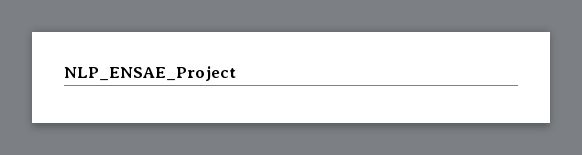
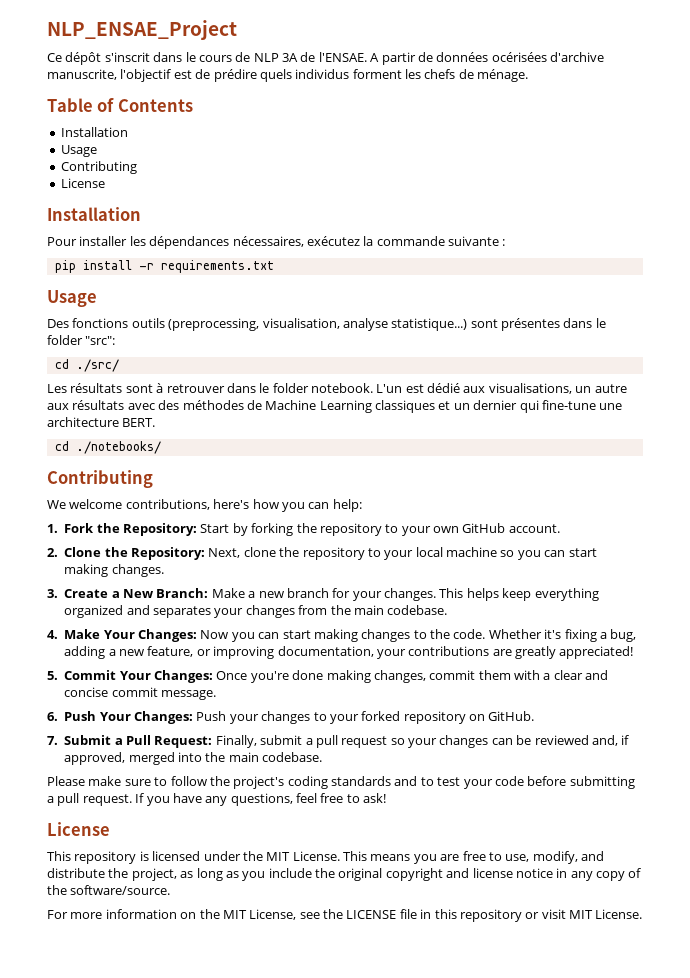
+ Ce dépôt s'inscrit dans le cours de NLP 3A de l'ENSAE. A partir de données océrisées d'archive manuscrite, l'objectif est de prédire quels individus forment les chefs de ménage.
+ Table of Contents
+ Installation
+ Usage
+ Contributing
+ License
+ Installation
+ Pour installer les dépendances nécessaires, exécutez la commande suivante :
+ pip install -r requirements.txt
+ Usage
+ Des fonctions outils (preprocessing, visualisation, analyse statistique...) sont présentes dans le folder "src":
+ cd ./src/
+ Les résultats sont à retrouver dans le folder notebook. L'un est dédié aux visualisations, un autre aux résultats avec des méthodes de Machine Learning classiques et un dernier qui fine-tune une architecture BERT.
+ cd ./notebooks/
+ Contributing
+ We welcome contributions, here's how you can help:
+ 1. Fork the Repository: Start by forking the repository to your own GitHub account.
+ 2. Clone the Repository: Next, clone the repository to your local machine so you can start making changes.
+ 3. Create a New Branch: Make a new branch for your changes. This helps keep everything organized and separates your changes from the main codebase.
+ 4. Make Your Changes: Now you can start making changes to the code. Whether it's fixing a bug, adding a new feature, or improving documentation, your contributions are greatly appreciated!
+ 5. Commit Your Changes: Once you're done making changes, commit them with a clear and concise commit message.
+ 6. Push Your Changes: Push your changes to your forked repository on GitHub.
+ 7. Submit a Pull Request: Finally, submit a pull request so your changes can be reviewed and, if approved, merged into the main codebase.
+ Please make sure to follow the project's coding standards and to test your code before submitting a pull request. If you have any questions, feel free to ask!
+ License
+ This repository is licensed under the MIT License. This means you are free to use, modify, and distribute the project, as long as you include the original copyright and license notice in any copy of the software/source.
+ For more information on the MIT License, see the LICENSE file in this repository or visit MIT License.

